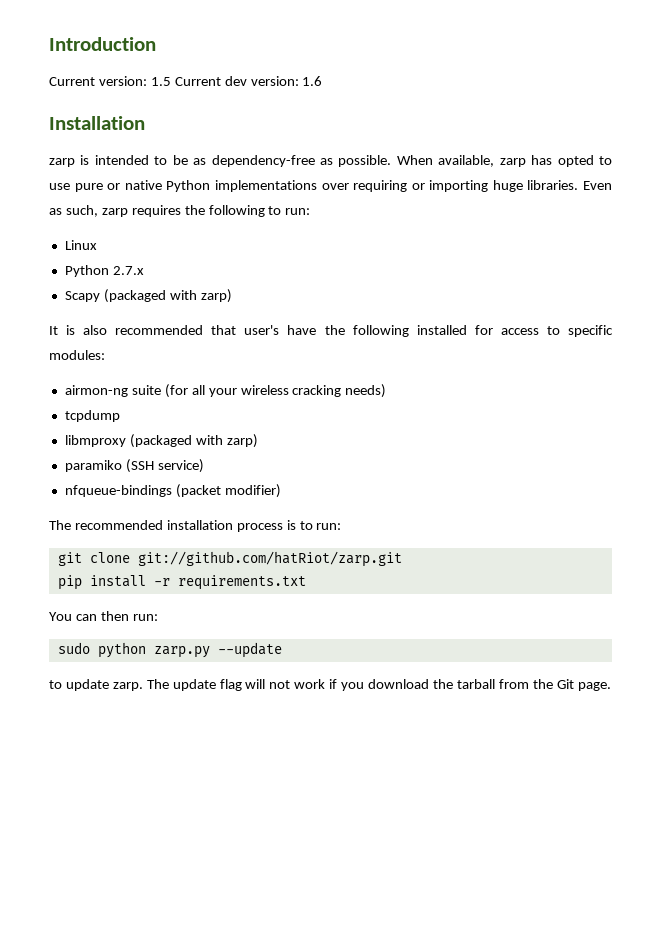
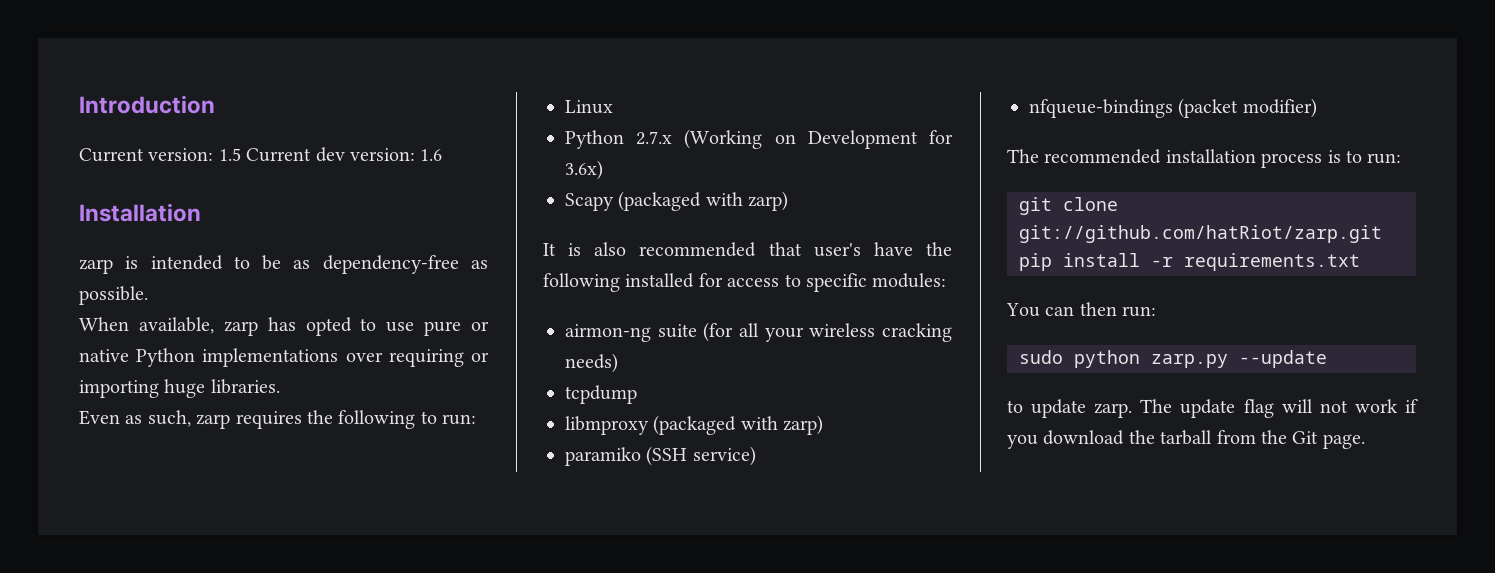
- zarp is intended to be as dependency-free as possible. When available, zarp has opted to use pure or native Python implementations over requiring or importing huge libraries. Even as such, zarp requires the following to run:
+ zarp is intended to be as dependency-free as possible.
+ When available, zarp has opted to use pure or native Python implementations over requiring or importing huge libraries.
+ Even as such, zarp requires the following to run:
- Python 2.7.x
+ Python 2.7.x (Working on Development for 3.6x)

